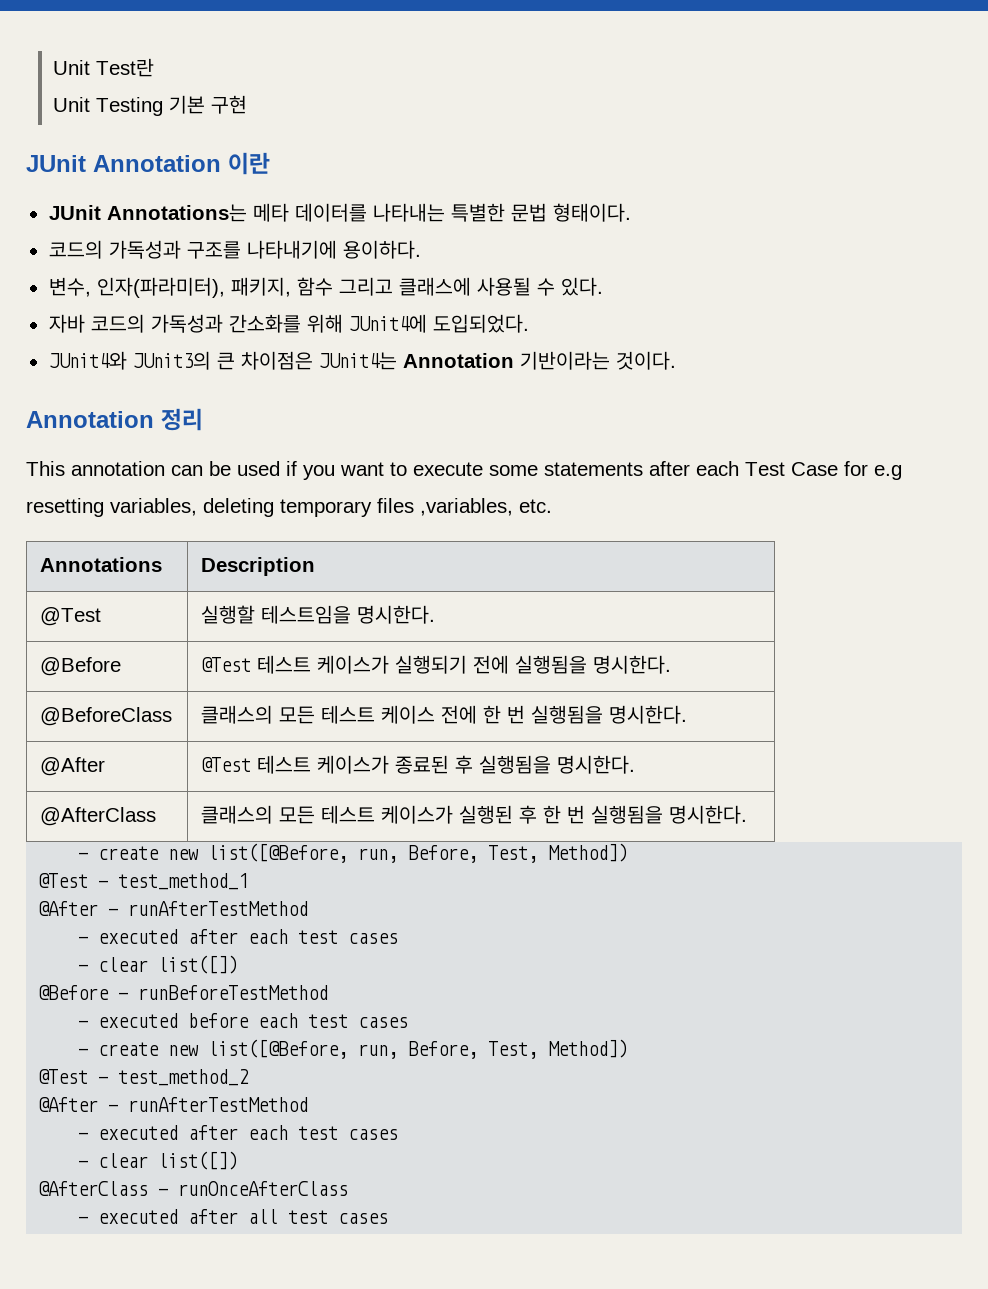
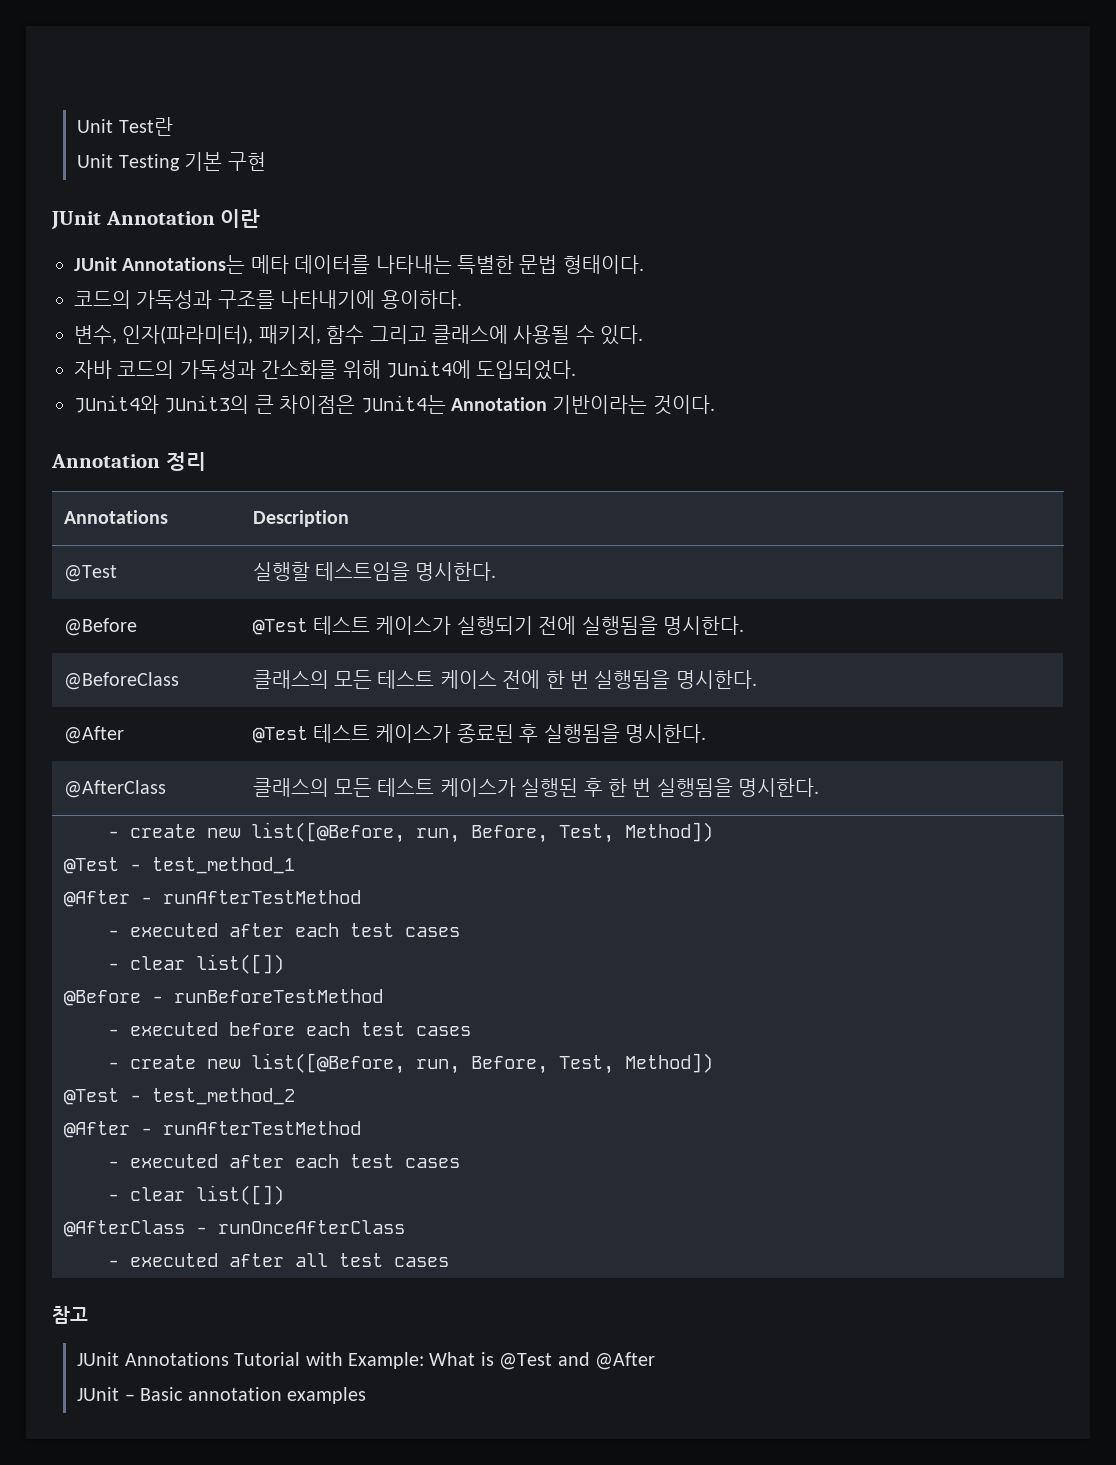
- This annotation can be used if you want to execute some statements after each Test Case for e.g resetting variables, deleting temporary files ,variables, etc.
+ 참고
+ JUnit Annotations Tutorial with Example: What is @Test and @After
+ JUnit – Basic annotation examples

